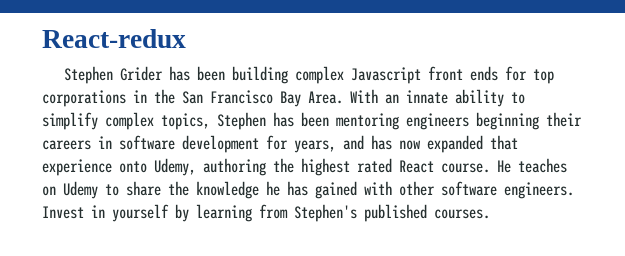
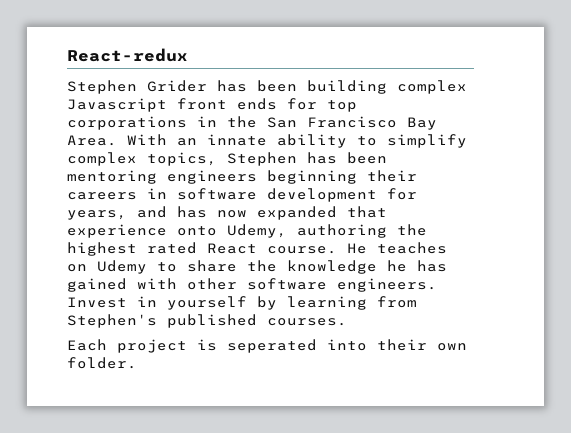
+ Each project is seperated into their own folder.

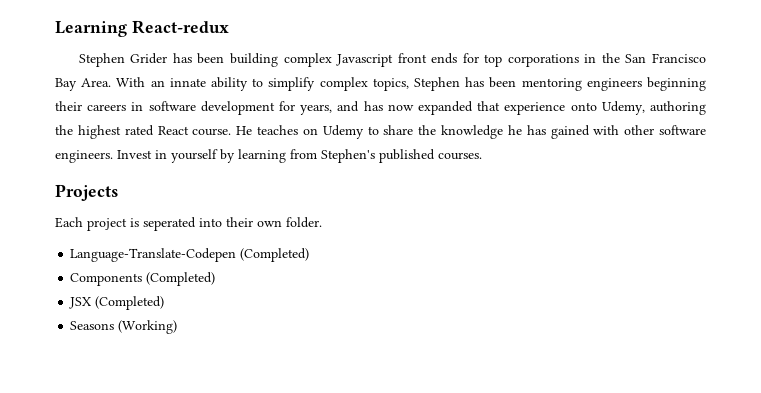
- React-redux
+ Learning React-redux
+ Projects
+ Language-Translate-Codepen (Completed)
+ Components (Completed)
+ JSX (Completed)
+ Seasons (Working)

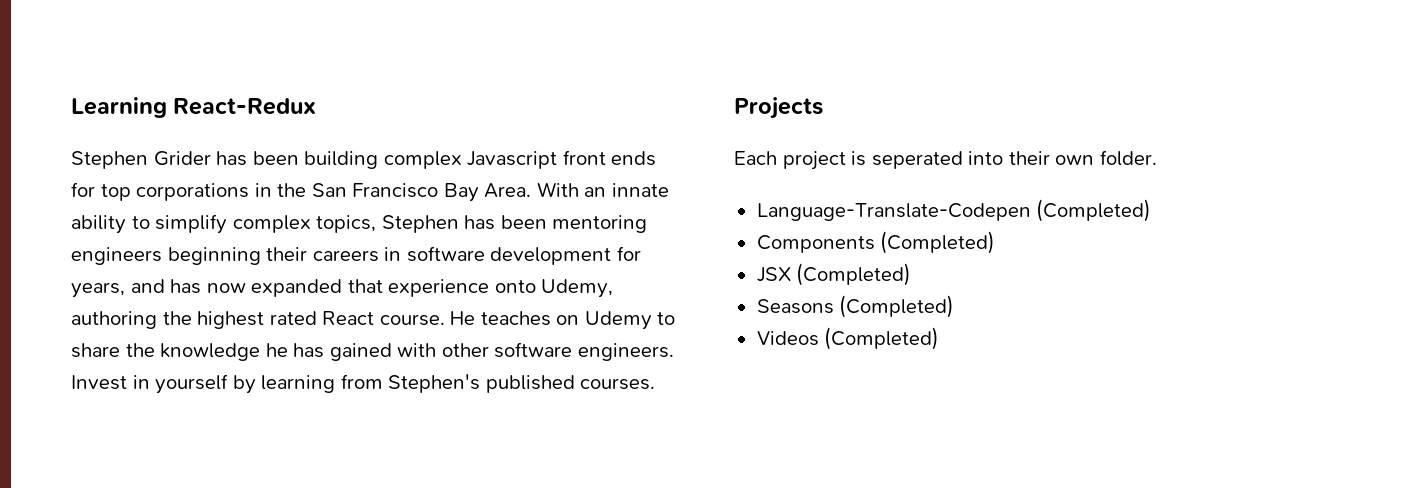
- Learning React-redux
+ Learning React-Redux
- Seasons (Working)
+ Seasons (Completed)
+ Videos (Completed)

